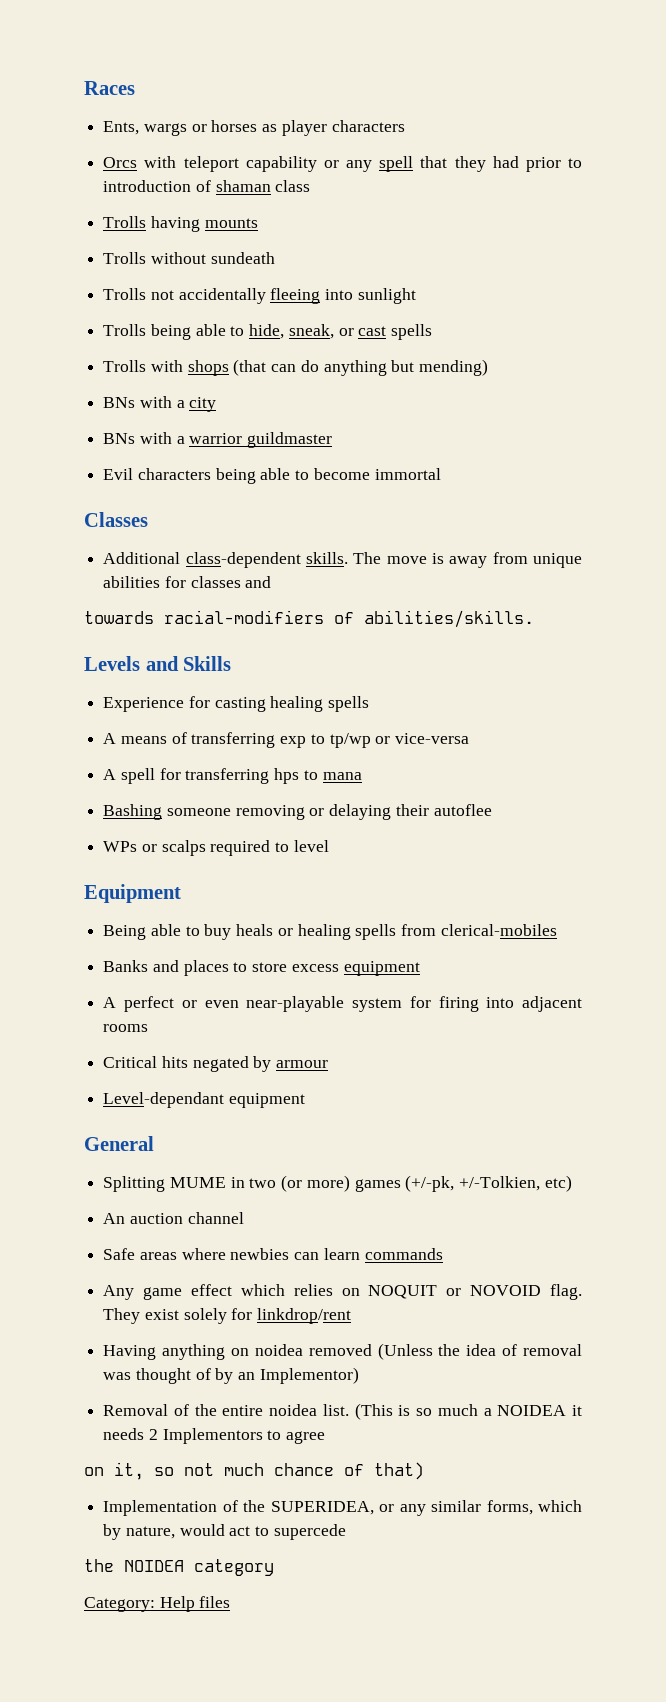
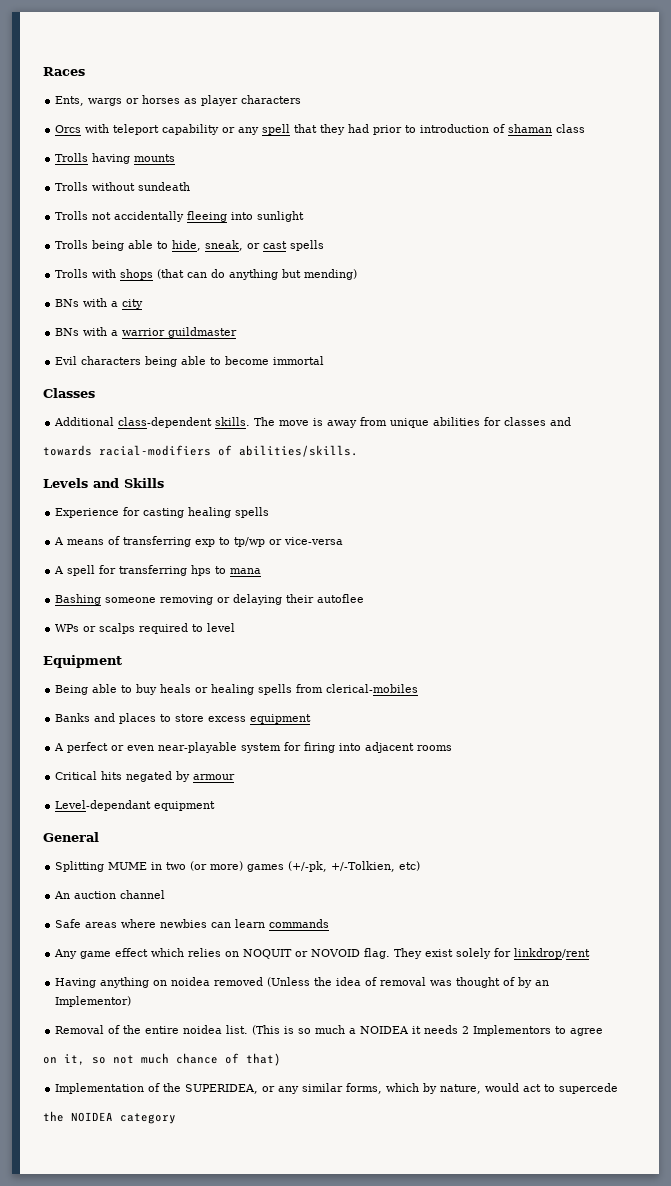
- Category: Help files

